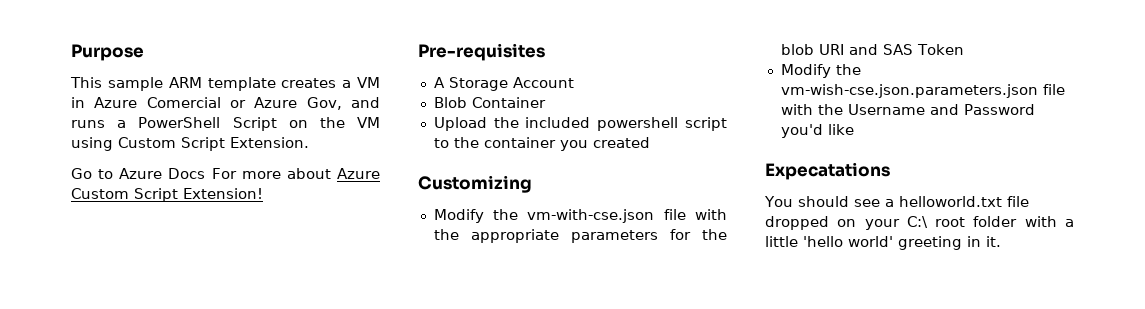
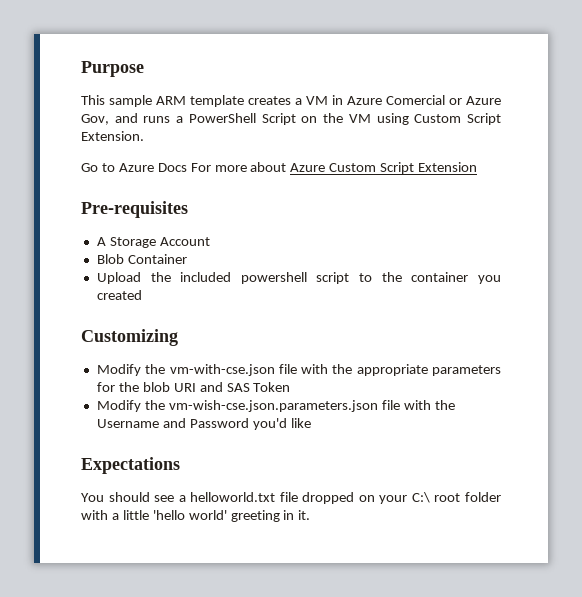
- Go to Azure Docs For more about Azure Custom Script Extension!
+ Go to Azure Docs For more about Azure Custom Script Extension
- Expecatations
+ Expectations

